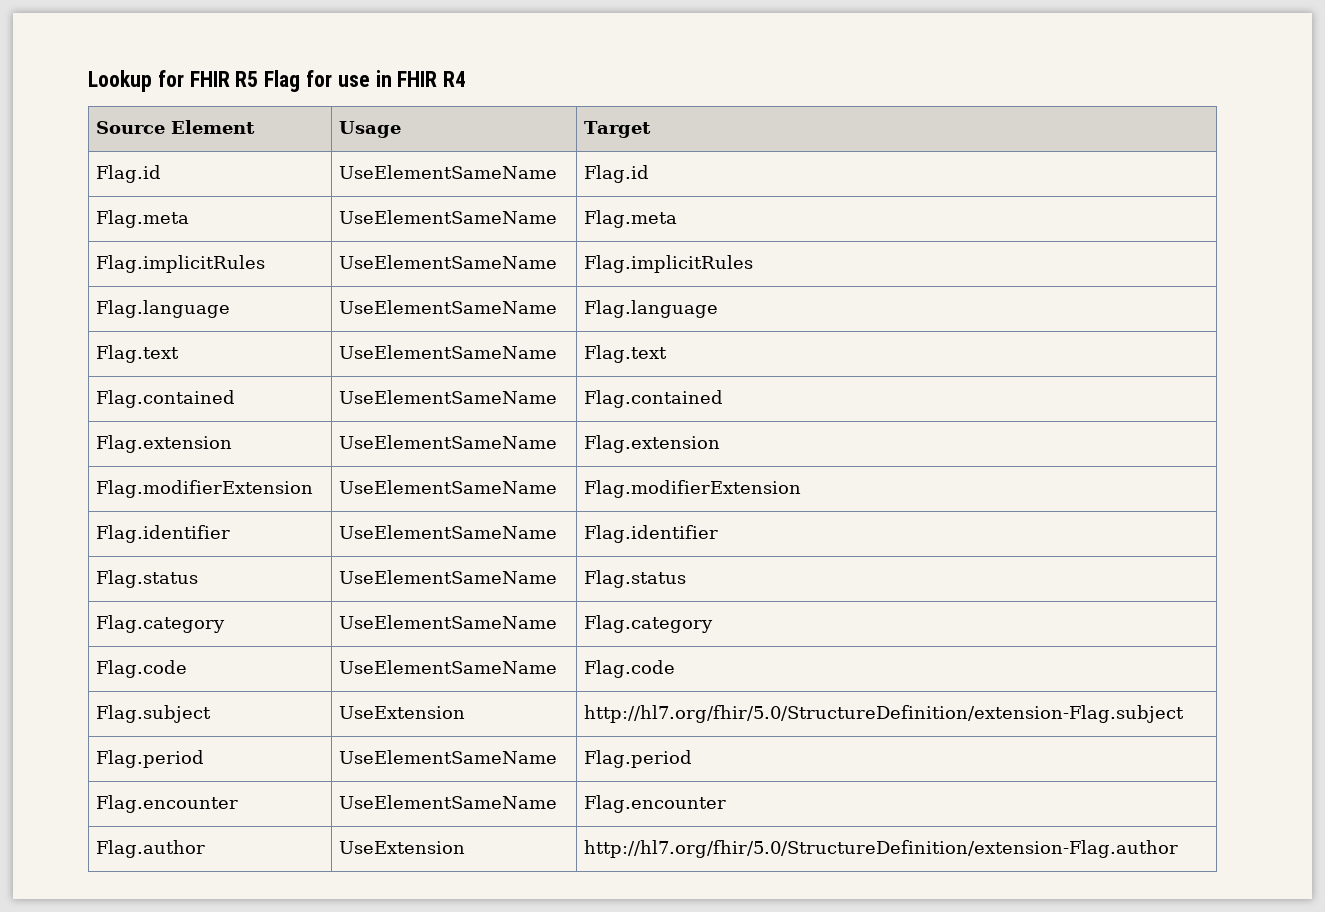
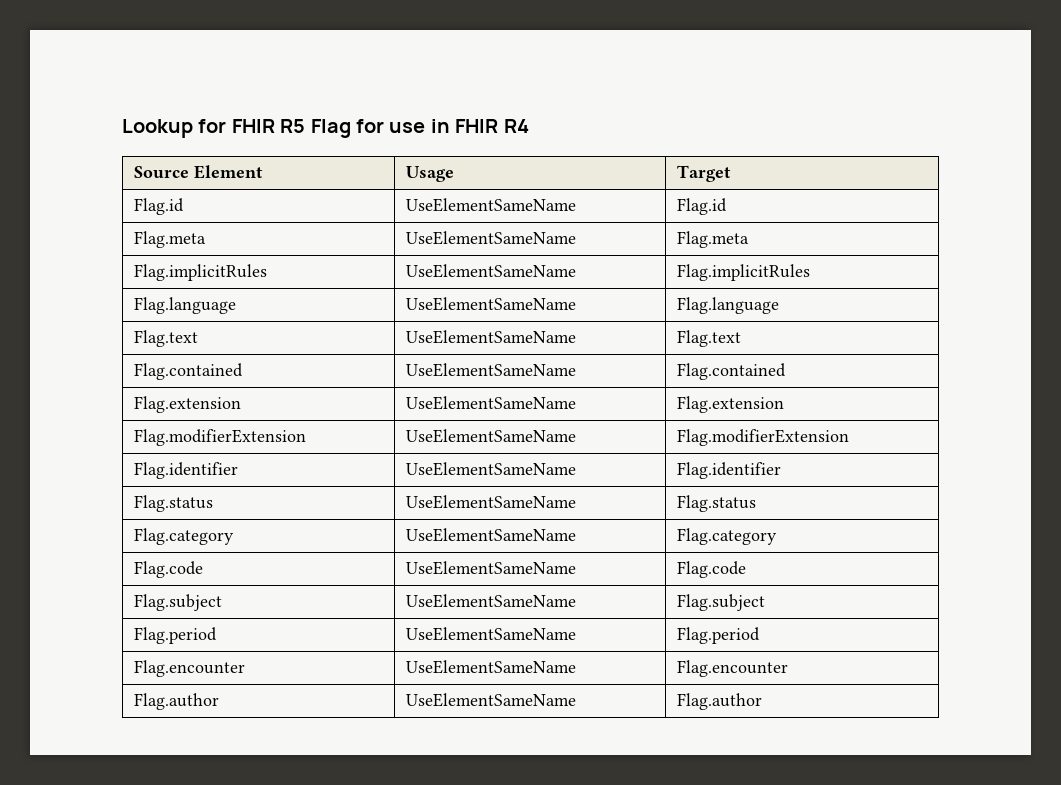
- Flag.subject | UseExtension | http://hl7.org/fhir/5.0/StructureDefinition/extension-Flag.subject
+ Flag.subject | UseElementSameName | Flag.subject
- Flag.author | UseExtension | http://hl7.org/fhir/5.0/StructureDefinition/extension-Flag.author
+ Flag.author | UseElementSameName | Flag.author

